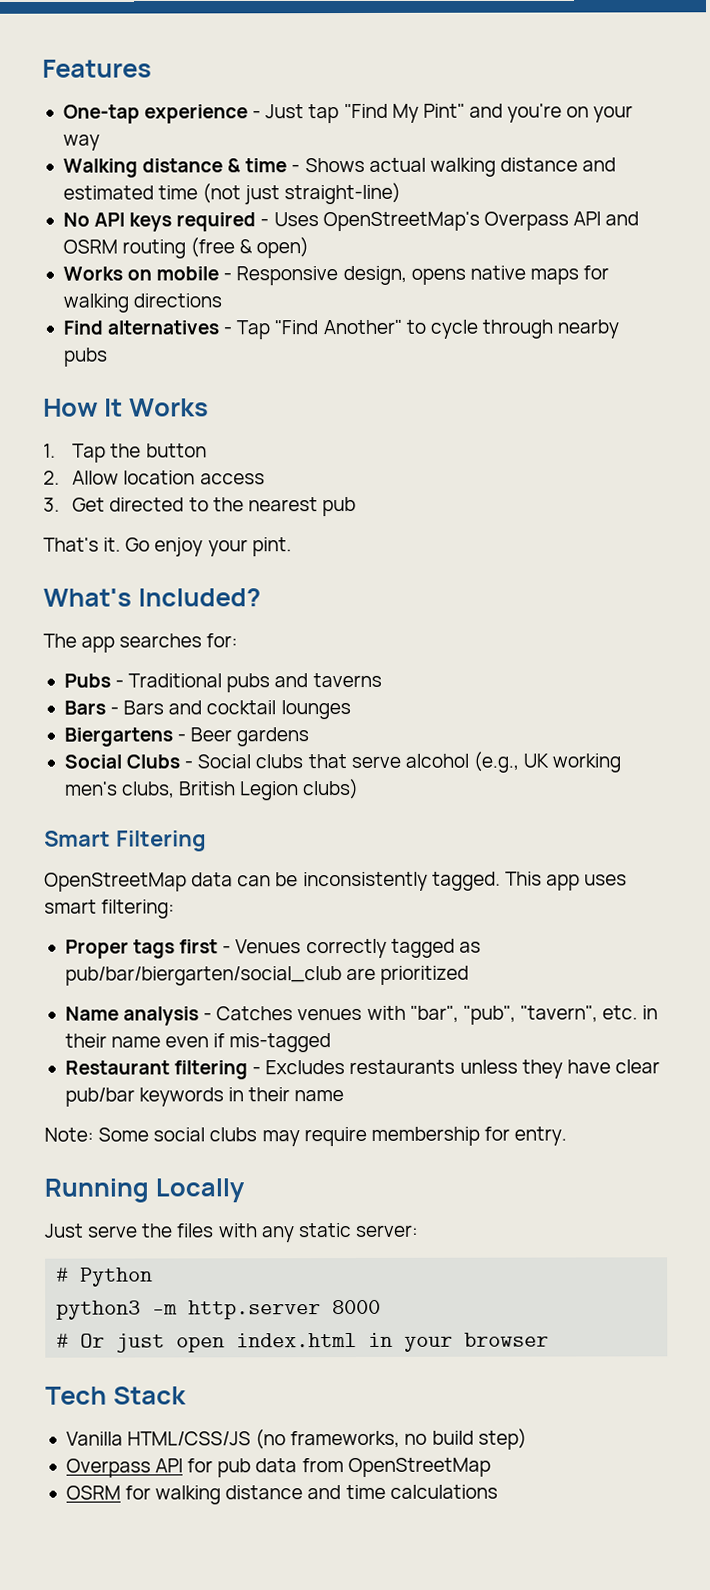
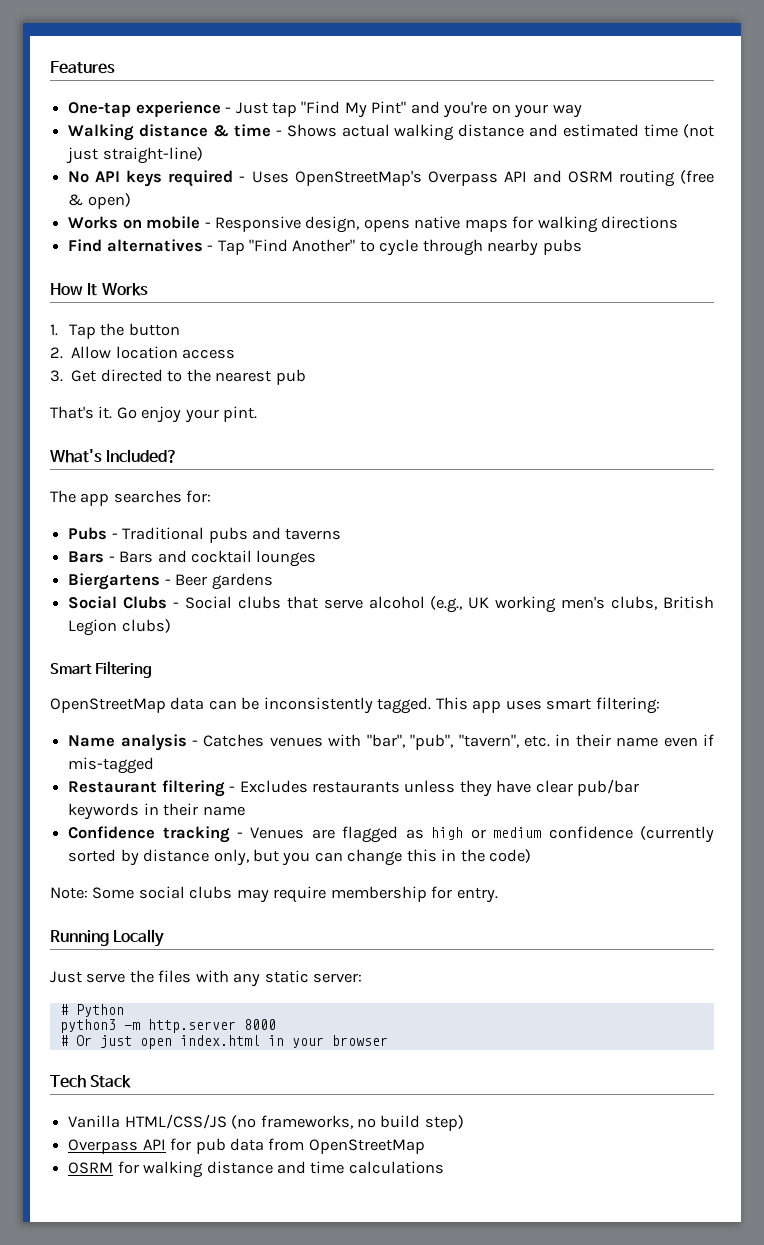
- Proper tags first - Venues correctly tagged as pub/bar/biergarten/social_club are prioritized
+ Confidence tracking - Venues are flagged as high or medium confidence (currently sorted by distance only, but you can change this in the code)

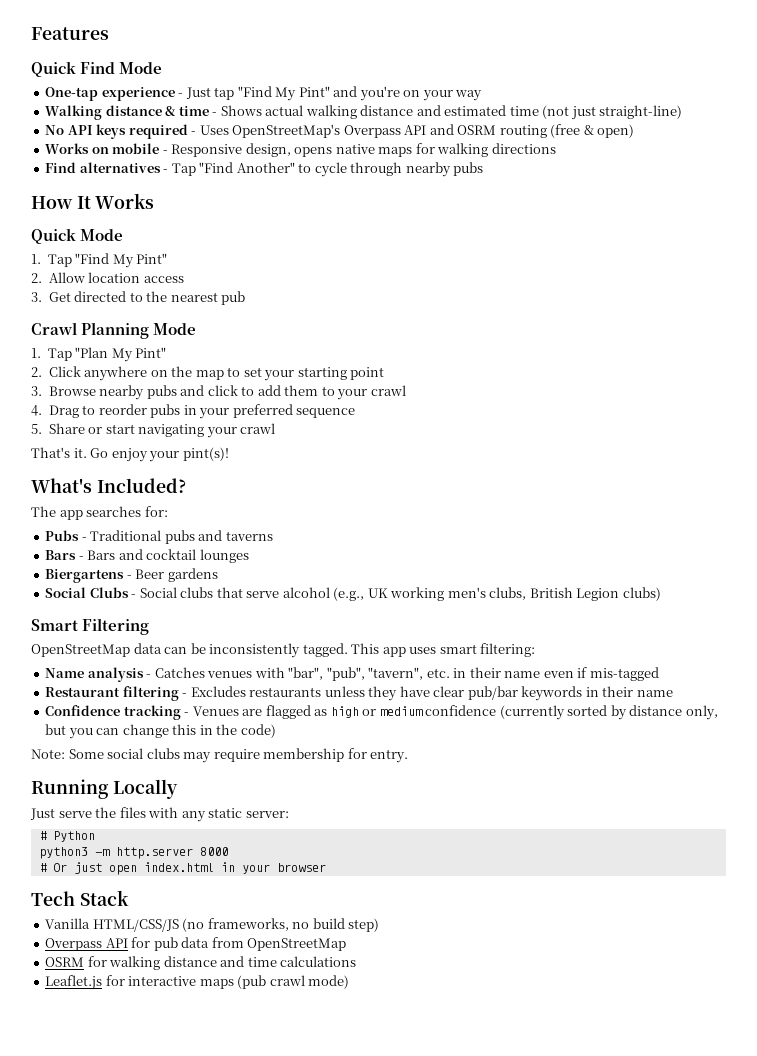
+ Quick Find Mode
- 1. Tap the button
+ Quick Mode
+ 1. Tap "Find My Pint"
+ Crawl Planning Mode
+ 1. Tap "Plan My Pint"
+ 2. Click anywhere on the map to set your starting point
+ 3. Browse nearby pubs and click to add them to your crawl
+ 4. Drag to reorder pubs in your preferred sequence
+ 5. Share or start navigating your crawl
- Go enjoy your pint.
+ Go enjoy your pint(s)!
+ Leaflet.js for interactive maps (pub crawl mode)

